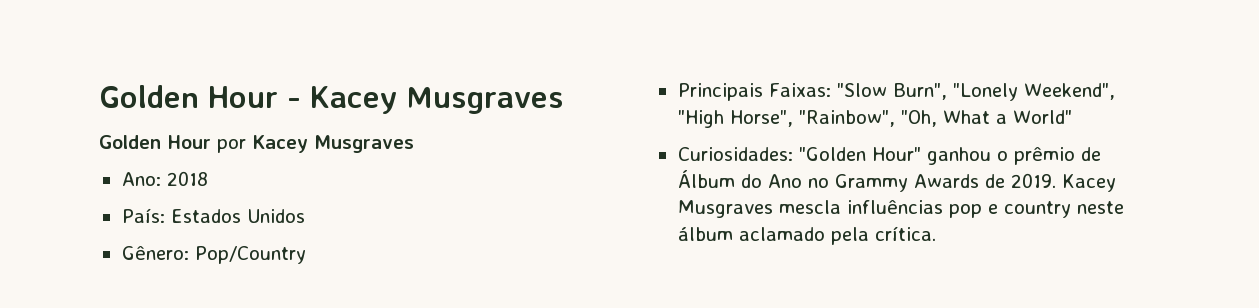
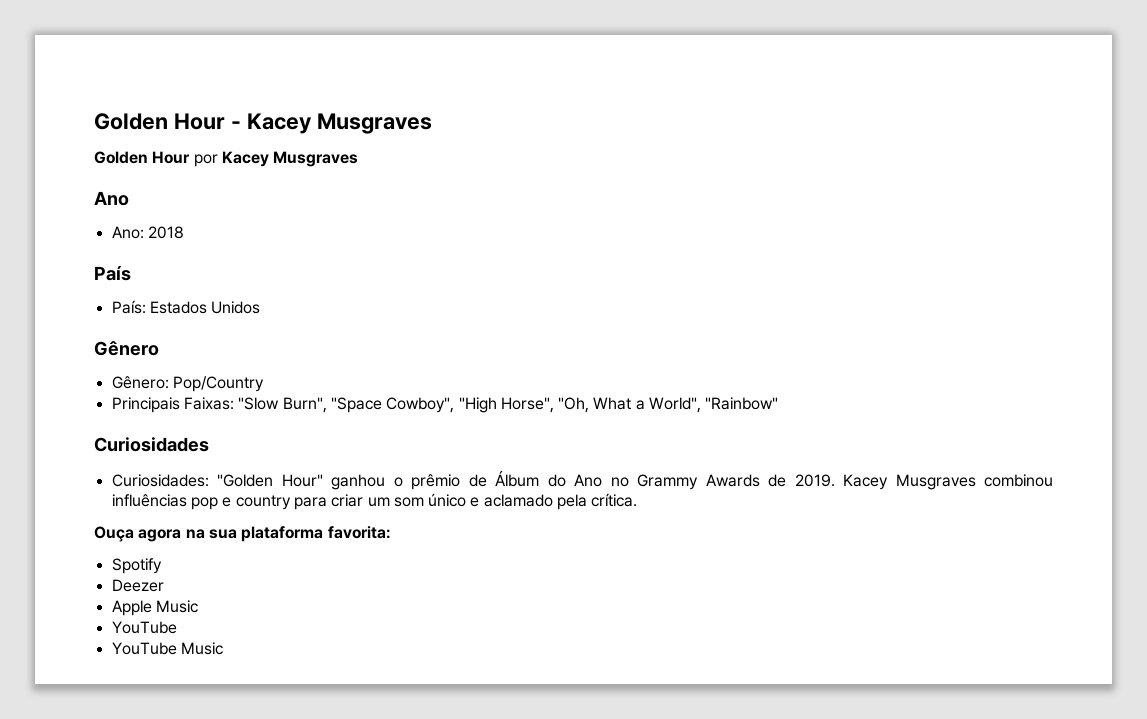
  Golden Hour por Kacey Musgraves
+ Ano
+ País
+ Gênero
- Principais Faixas: "Slow Burn", "Lonely Weekend", "High Horse", "Rainbow", "Oh, What a World"
+ Principais Faixas: "Slow Burn", "Space Cowboy", "High Horse", "Oh, What a World", "Rainbow"
+ Curiosidades
- Kacey Musgraves mescla influências pop e country neste álbum aclamado pela crítica.
+ Kacey Musgraves combinou influências pop e country para criar um som único e aclamado pela crítica.
+ Ouça agora na sua plataforma favorita:
+ Spotify
+ Deezer
+ Apple Music
+ YouTube
+ YouTube Music

